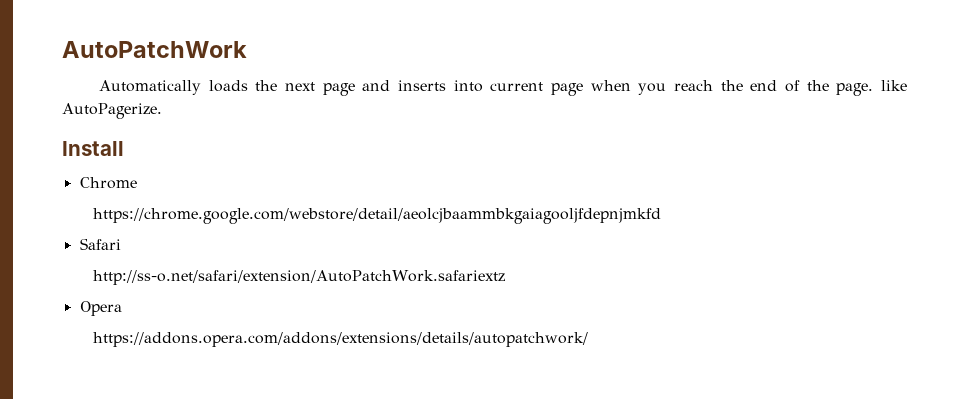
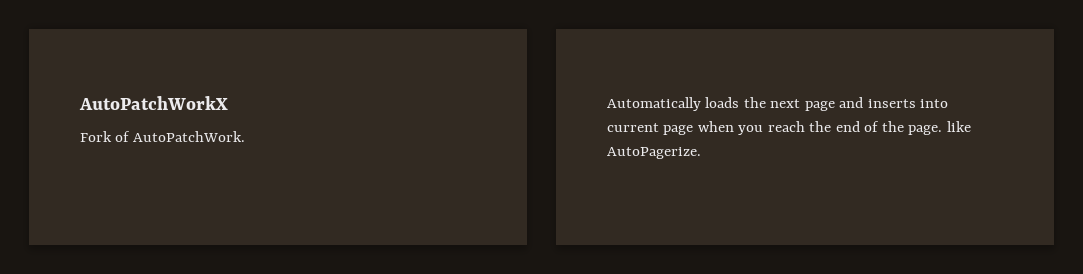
- AutoPatchWork
+ AutoPatchWorkX
+ Fork of AutoPatchWork.
- Install
- Chrome
- https://chrome.google.com/webstore/detail/aeolcjbaammbkgaiagooljfdepnjmkfd
- Safari
- http://ss-o.net/safari/extension/AutoPatchWork.safariextz
- Opera
- https://addons.opera.com/addons/extensions/details/autopatchwork/

